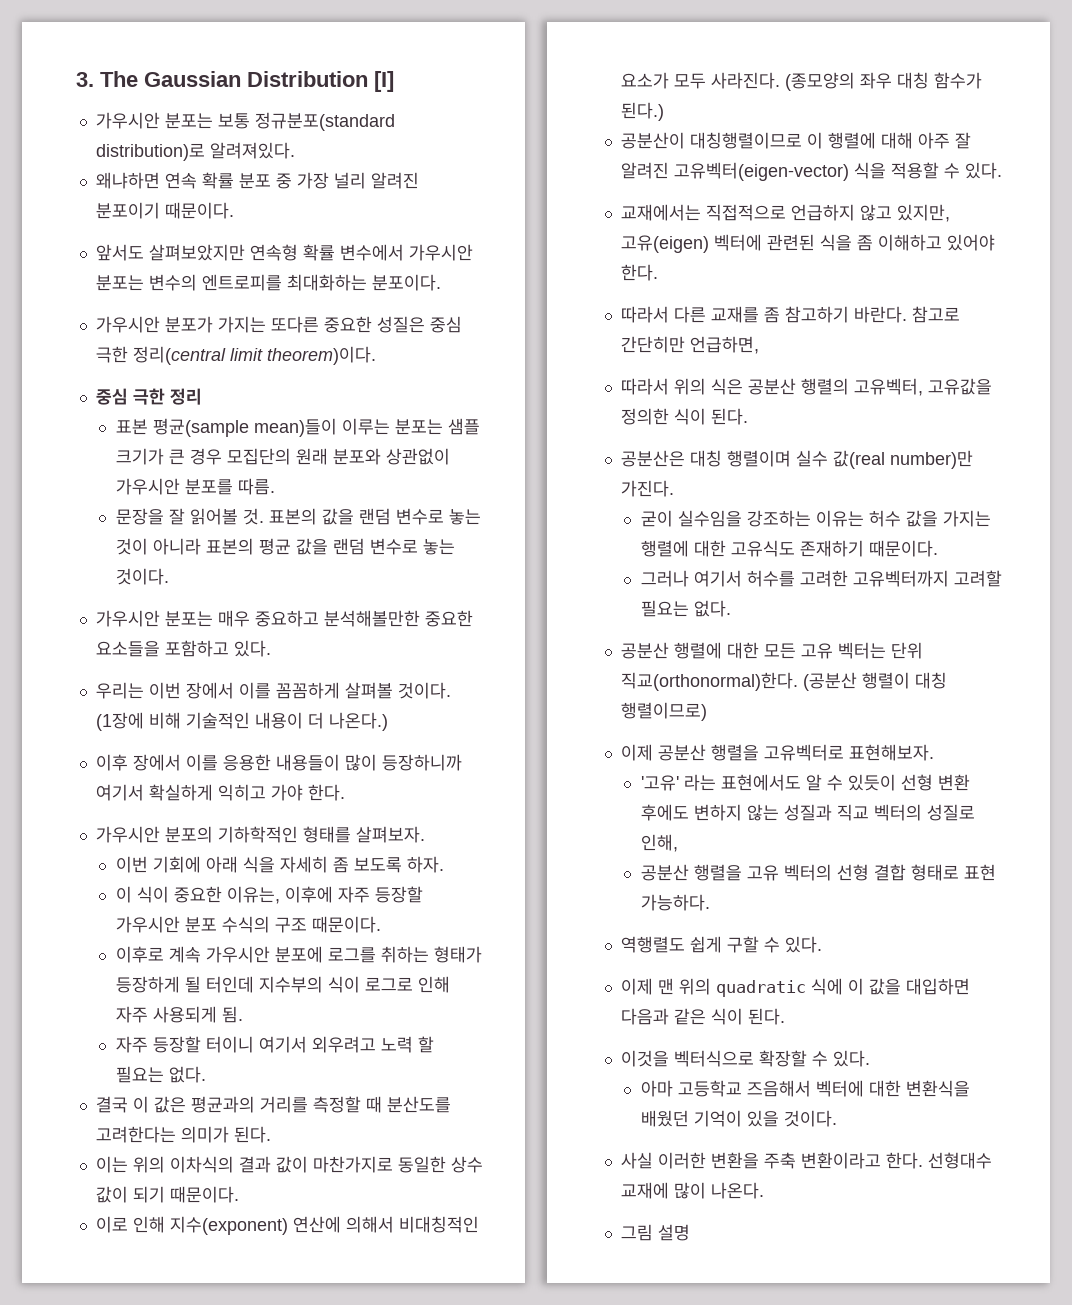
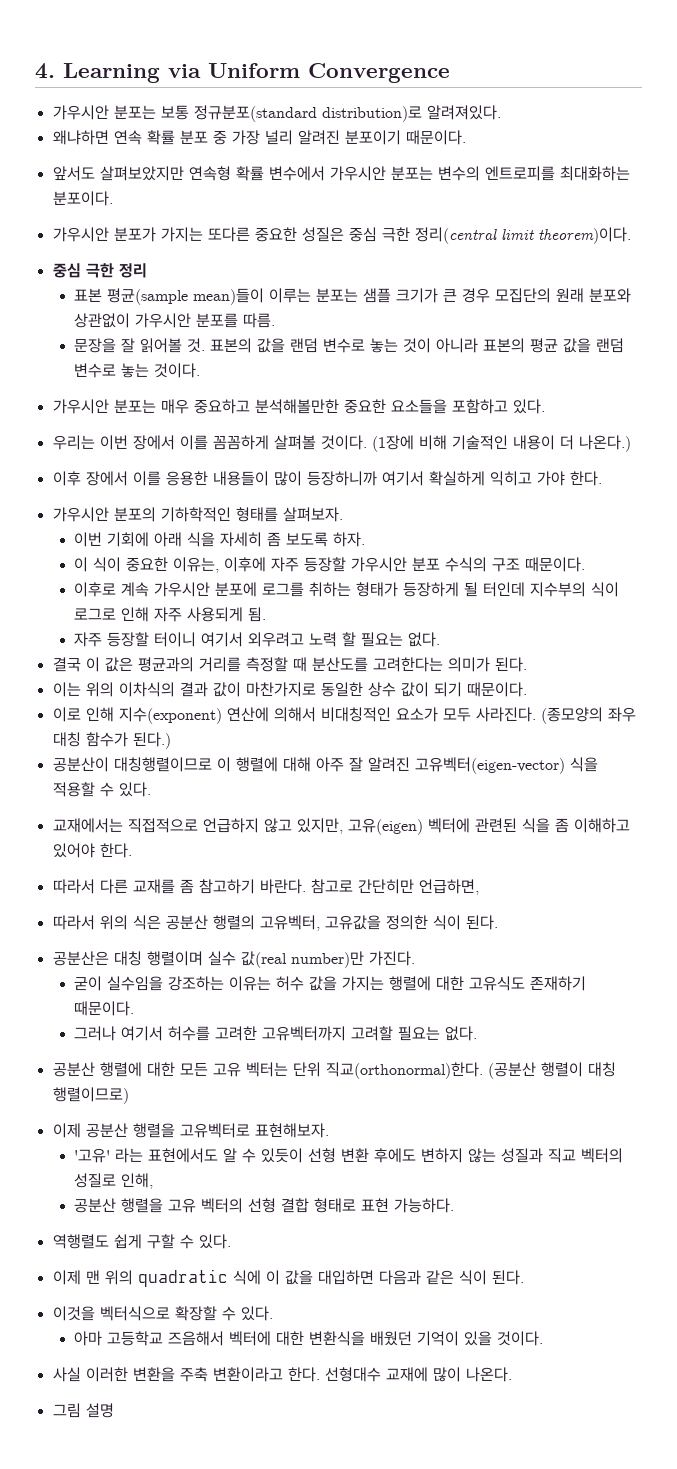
- 3. The Gaussian Distribution [I]
+ 4. Learning via Uniform Convergence

